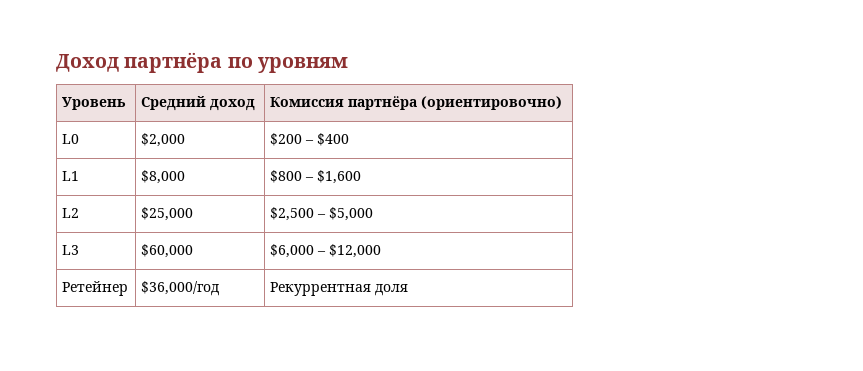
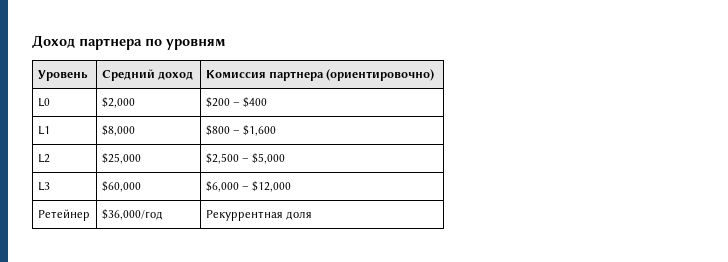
- Доход партнёра по уровням
+ Доход партнера по уровням
- Уровень | Средний доход | Комиссия партнёра (ориентировочно)
+ Уровень | Средний доход | Комиссия партнера (ориентировочно)

